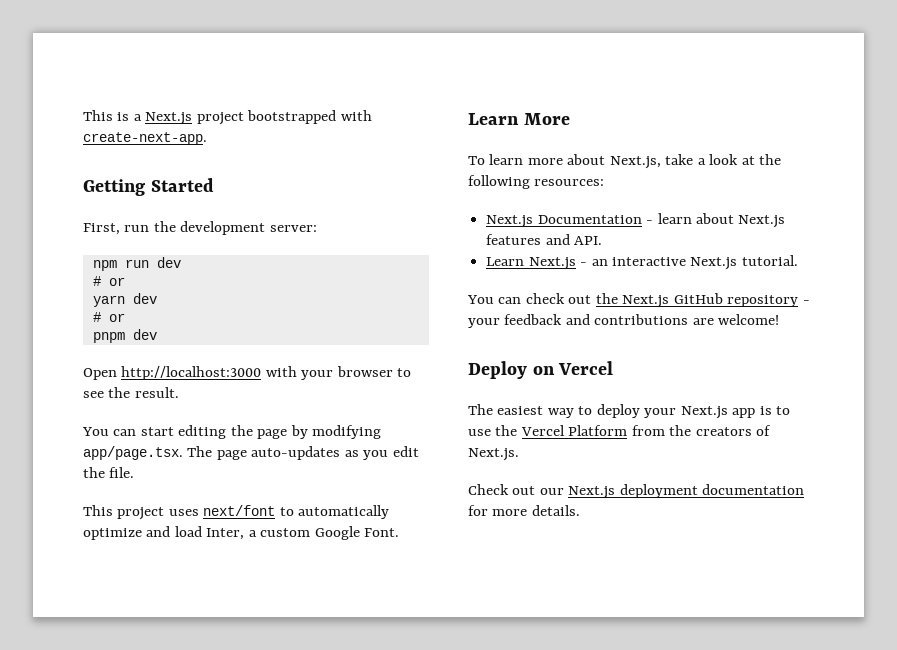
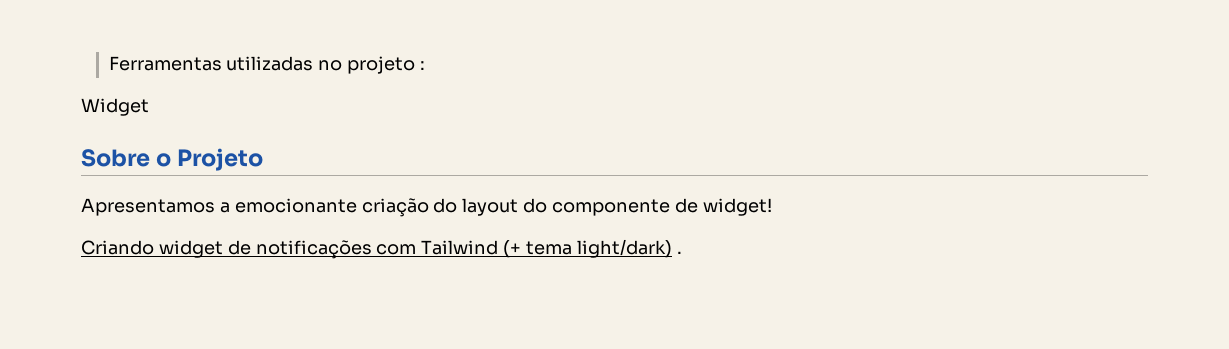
- This is a Next.js project bootstrapped with create-next-app.
- Getting Started
- First, run the development server:
- npm run dev
- # or
- yarn dev
- # or
- pnpm dev
- Open http://localhost:3000 with your browser to see the result.
- You can start editing the page by modifying app/page.tsx. The page auto-updates as you edit the file.
- This project uses next/font to automatically optimize and load Inter, a custom Google Font.
- Learn More
- To learn more about Next.js, take a look at the following resources:
- Next.js Documentation - learn about Next.js features and API.
- Learn Next.js - an interactive Next.js tutorial.
- You can check out the Next.js GitHub repository - your feedback and contributions are welcome!
- Deploy on Vercel
- The easiest way to deploy your Next.js app is to use the Vercel Platform from the creators of Next.js.
- Check out our Next.js deployment documentation for more details.
+ Ferramentas utilizadas no projeto :
+ Widget
+ Sobre o Projeto
+ Apresentamos a emocionante criação do layout do componente de widget!
+ Criando widget de notificações com Tailwind (+ tema light/dark) .

